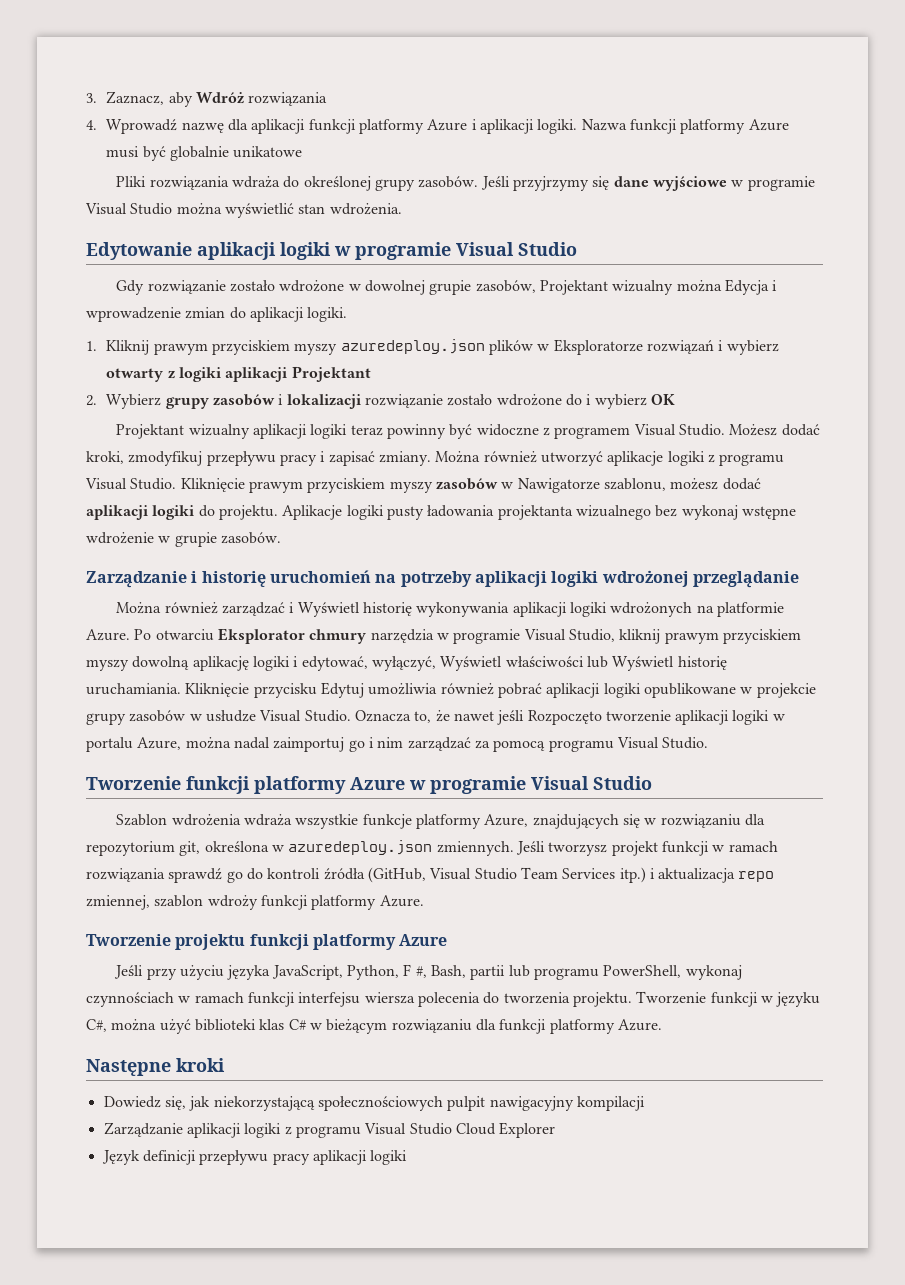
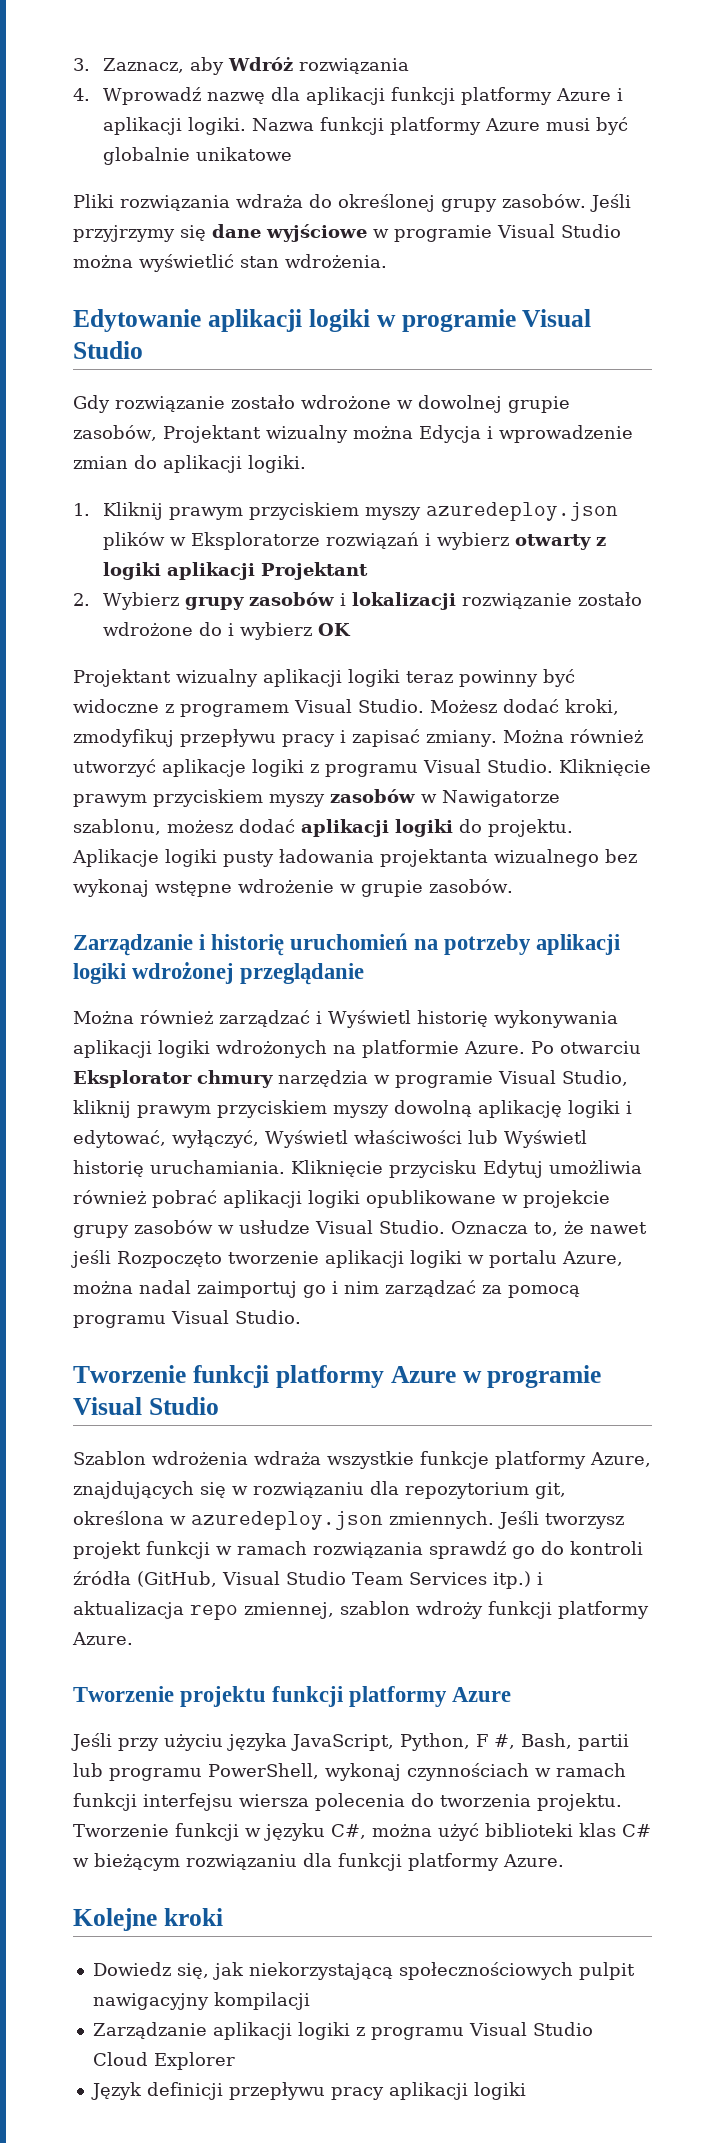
- Następne kroki
+ Kolejne kroki

